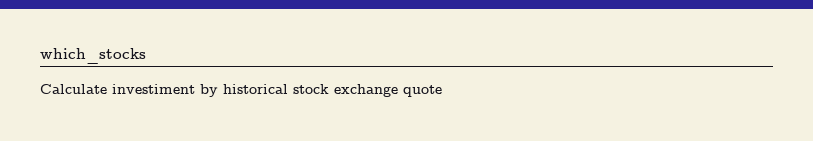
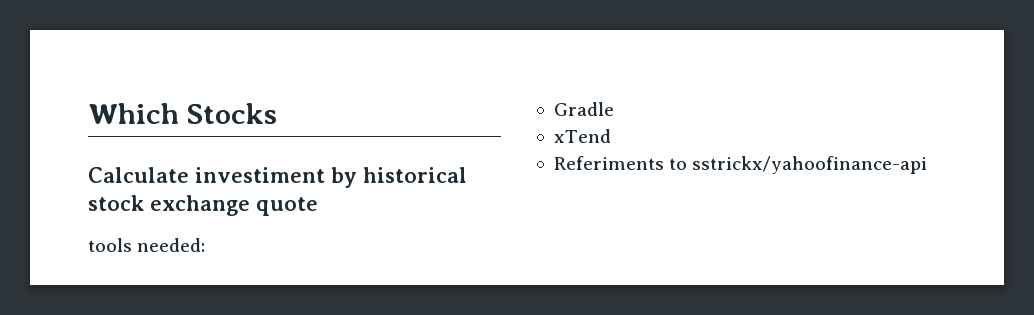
- which_stocks
+ Which Stocks
+ tools needed:
+ Gradle
+ xTend
+ Referiments to sstrickx/yahoofinance-api

